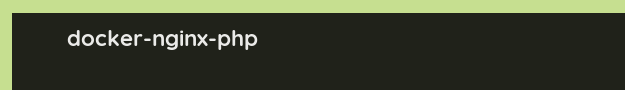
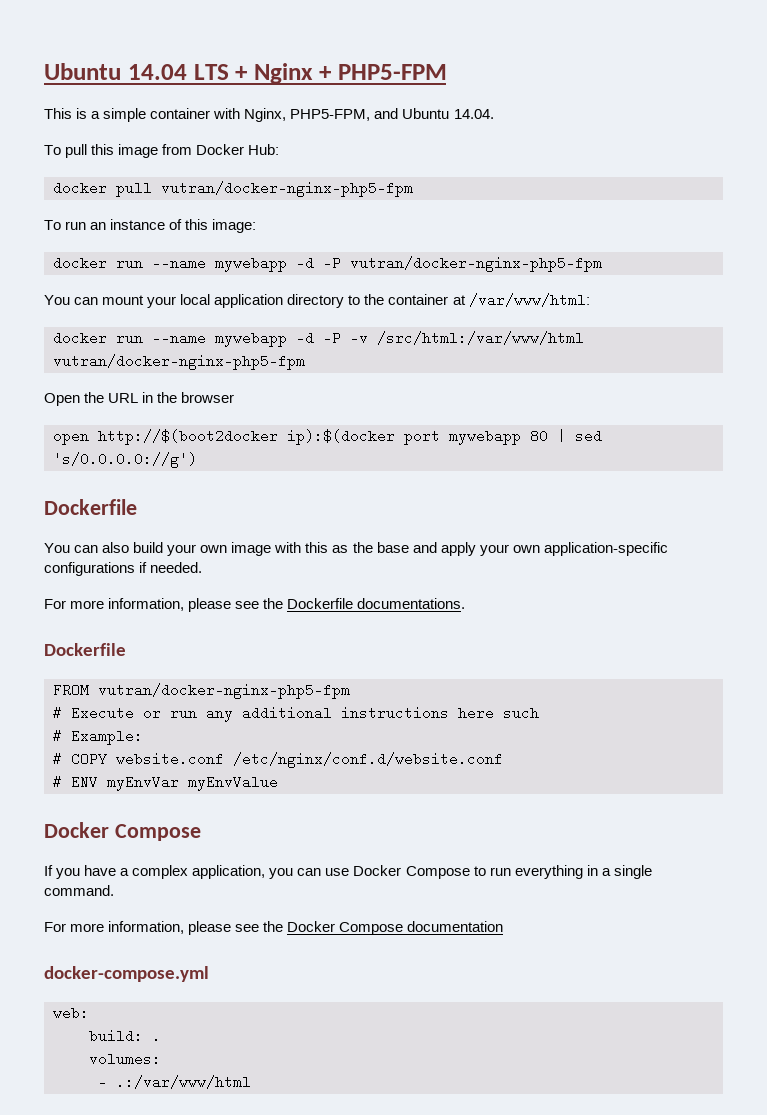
- docker-nginx-php
+ Ubuntu 14.04 LTS + Nginx + PHP5-FPM
+ This is a simple container with Nginx, PHP5-FPM, and Ubuntu 14.04.
+ To pull this image from Docker Hub:
+ docker pull vutran/docker-nginx-php5-fpm
+ To run an instance of this image:
+ docker run --name mywebapp -d -P vutran/docker-nginx-php5-fpm
+ You can mount your local application directory to the container at /var/www/html:
+ docker run --name mywebapp -d -P -v /src/html:/var/www/html vutran/docker-nginx-php5-fpm
+ Open the URL in the browser
+ open http://$(boot2docker ip):$(docker port mywebapp 80 | sed 's/0.0.0.0://g')
+ Dockerfile
+ You can also build your own image with this as the base and apply your own application-specific configurations if needed.
+ For more information, please see the Dockerfile documentations.
+ Dockerfile
+ FROM vutran/docker-nginx-php5-fpm
+ # Execute or run any additional instructions here such
+ # Example:
+ # COPY website.conf /etc/nginx/conf.d/website.conf
+ # ENV myEnvVar myEnvValue
+ Docker Compose
+ If you have a complex application, you can use Docker Compose to run everything in a single command.
+ For more information, please see the Docker Compose documentation
+ docker-compose.yml
+ web:
+ build: .
+ volumes:
+ - .:/var/www/html

